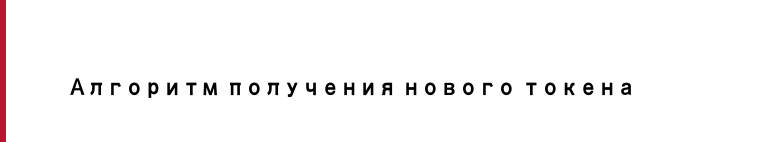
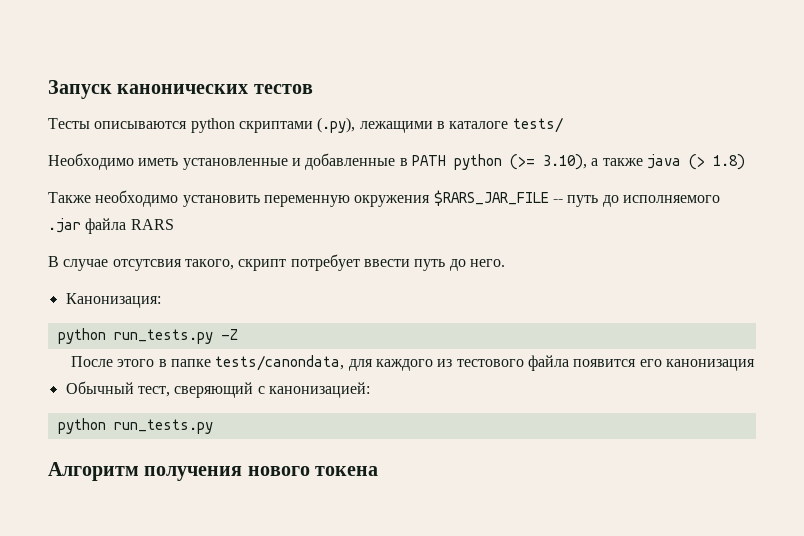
+ Запуск канонических тестов
+ Тесты описываются python скриптами (.py), лежащими в каталоге tests/
+ Необходимо иметь установленные и добавленные в PATH python (>= 3.10), а также java (> 1.8)
+ Также необходимо установить переменную окружения $RARS_JAR_FILE -- путь до исполняемого .jar файла RARS
+ В случае отсутсвия такого, скрипт потребует ввести путь до него.
+ Канонизация:
+ python run_tests.py -Z
+ После этого в папке tests/canondata, для каждого из тестового файла появится его канонизация
+ Обычный тест, сверяющий с канонизацией:
+ python run_tests.py

